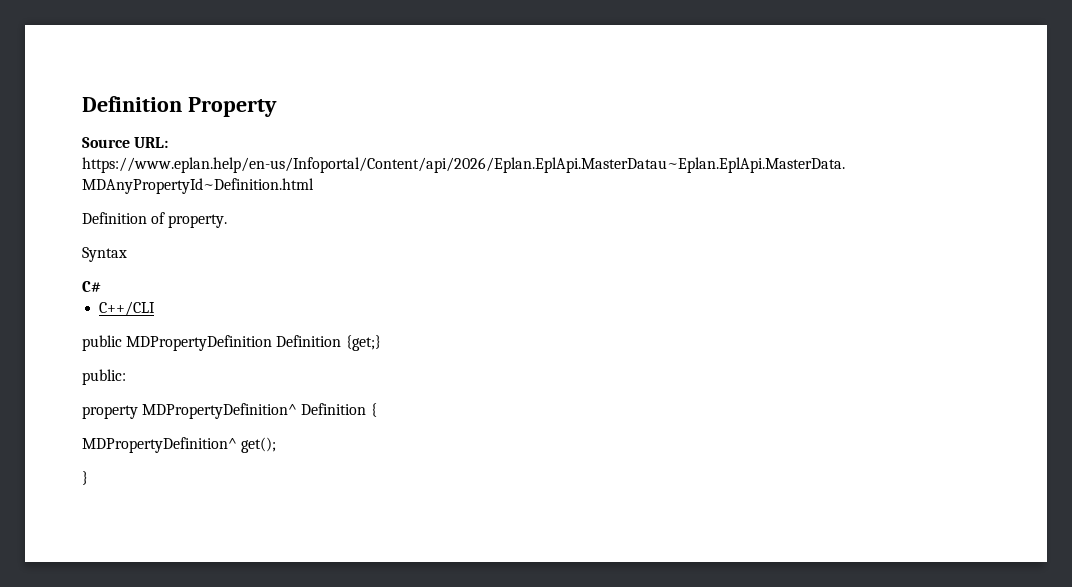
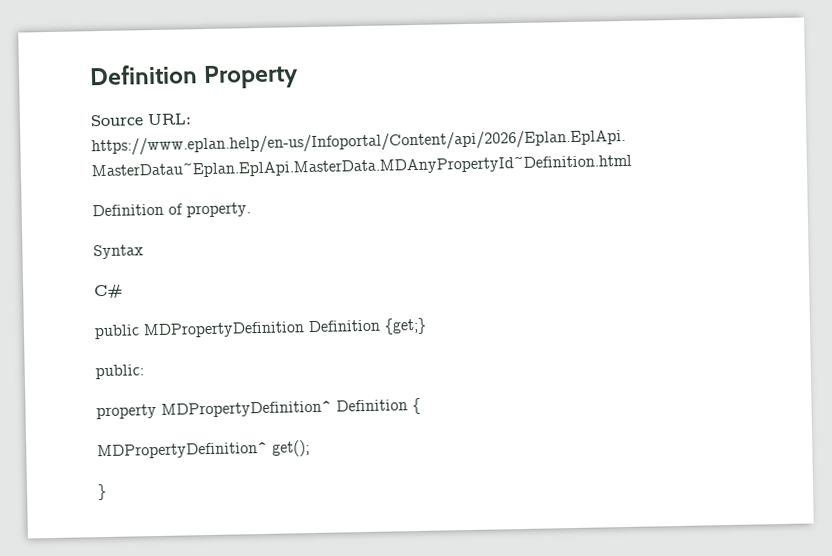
- C++/CLI

